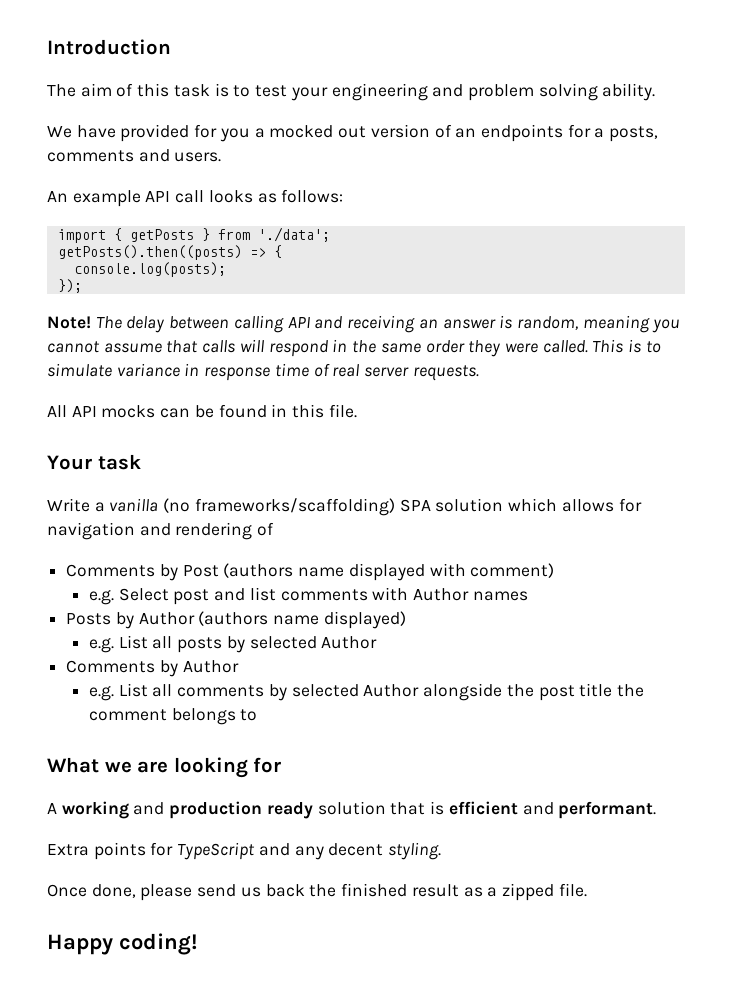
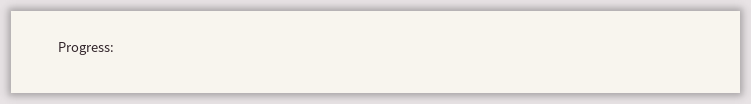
- Introduction
- The aim of this task is to test your engineering and problem solving ability.
- We have provided for you a mocked out version of an endpoints for a posts, comments and users.
- An example API call looks as follows:
- import { getPosts } from './data';
- getPosts().then((posts) => {
- console.log(posts);
- });
- Note! The delay between calling API and receiving an answer is random, meaning you cannot assume that calls will respond in the same order they were called. This is to simulate variance in response time of real server requests.
- All API mocks can be found in this file.
- Your task
- Write a vanilla (no frameworks/scaffolding) SPA solution which allows for navigation and rendering of
- Comments by Post (authors name displayed with comment)
- e.g. Select post and list comments with Author names
- Posts by Author (authors name displayed)
- e.g. List all posts by selected Author
- Comments by Author
- e.g. List all comments by selected Author alongside the post title the comment belongs to
- What we are looking for
- A working and production ready solution that is efficient and performant.
- Extra points for TypeScript and any decent styling.
- Once done, please send us back the finished result as a zipped file.
- Happy coding!
+ Progress:

